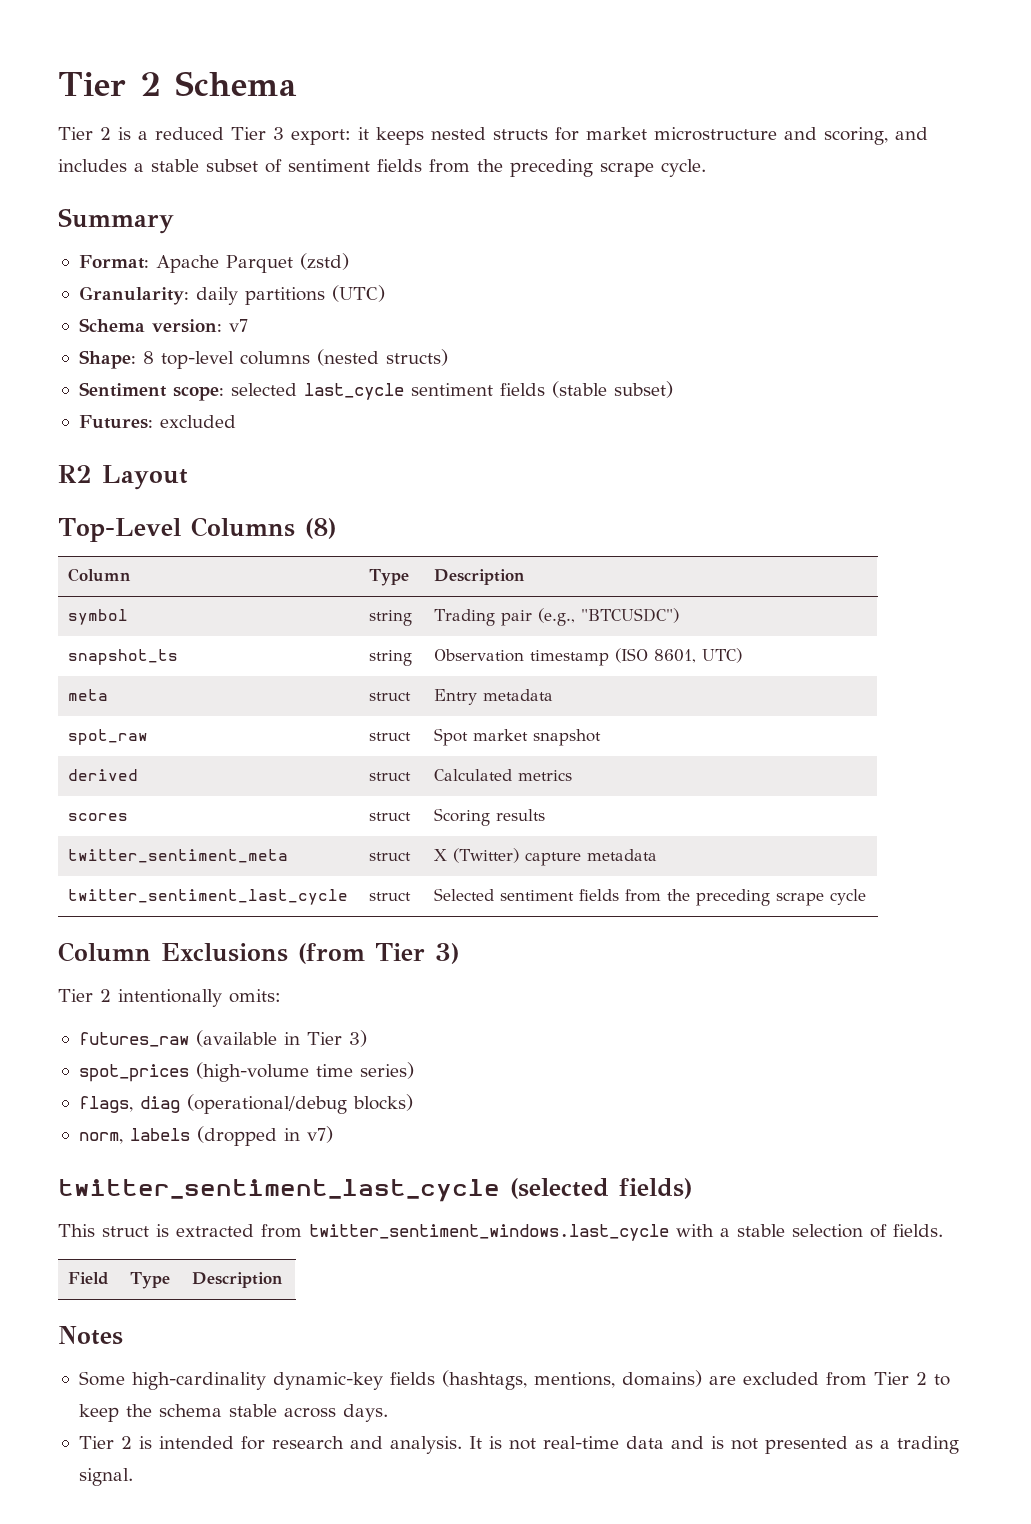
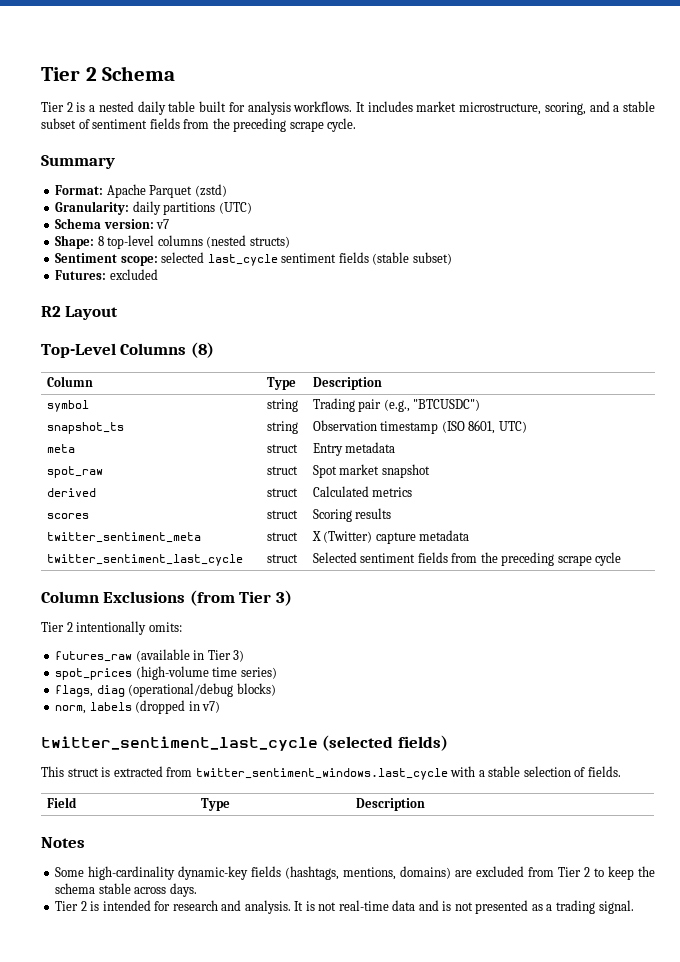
- Tier 2 is a reduced Tier 3 export: it keeps nested structs for market microstructure and scoring, and includes a stable subset of sentiment fields from the preceding scrape cycle.
+ Tier 2 is a nested daily table built for analysis workflows. It includes market microstructure, scoring, and a stable subset of sentiment fields from the preceding scrape cycle.

